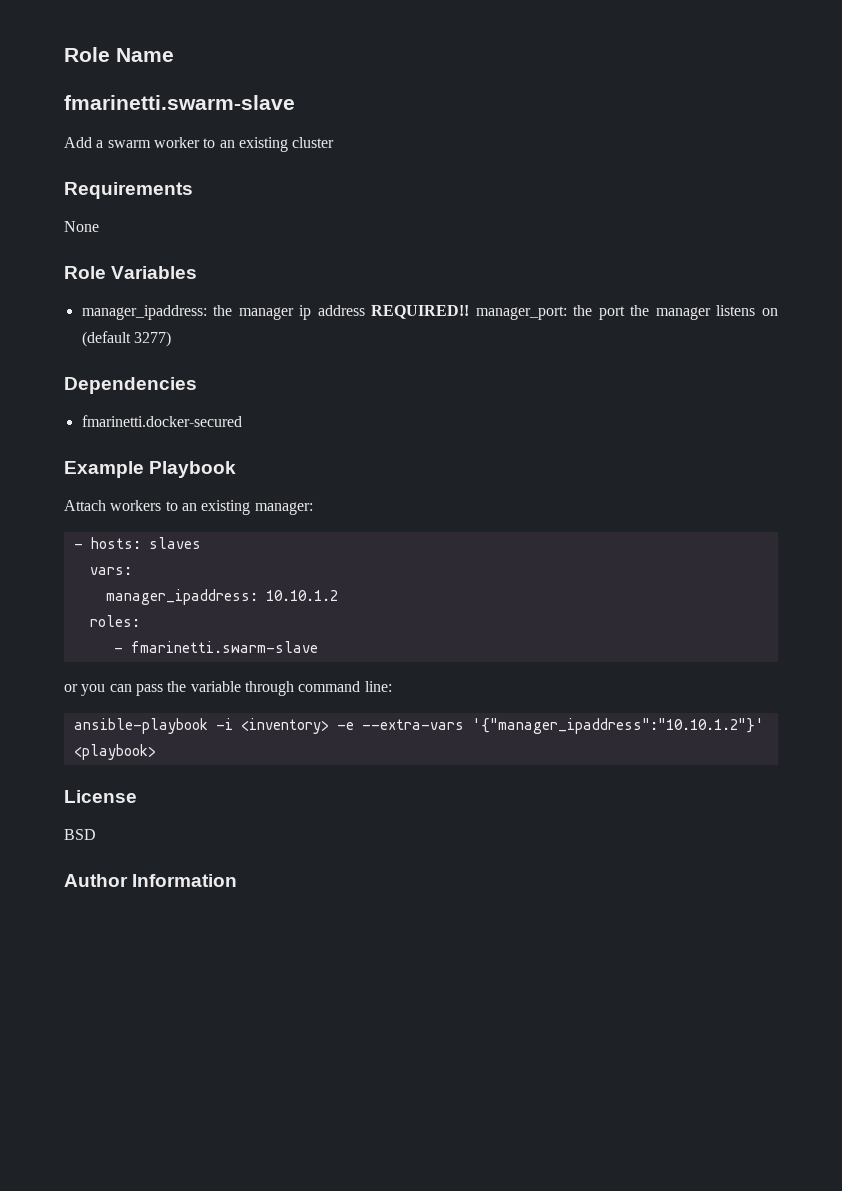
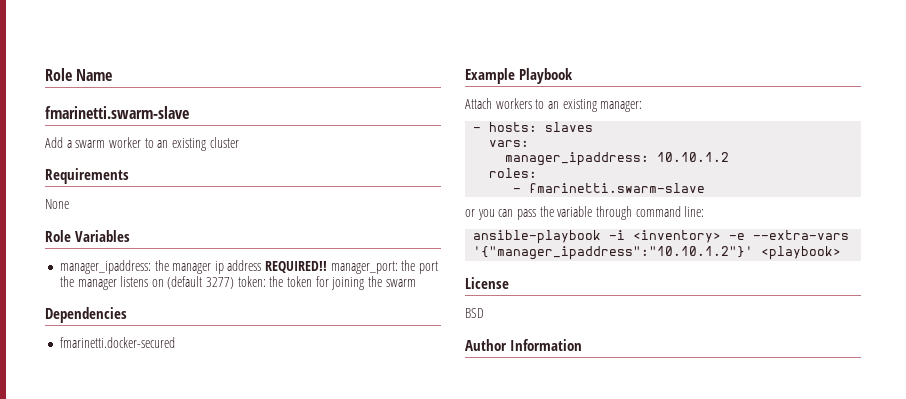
- manager_ipaddress: the manager ip address REQUIRED!! manager_port: the port the manager listens on (default 3277)
+ manager_ipaddress: the manager ip address REQUIRED!! manager_port: the port the manager listens on (default 3277) token: the token for joining the swarm

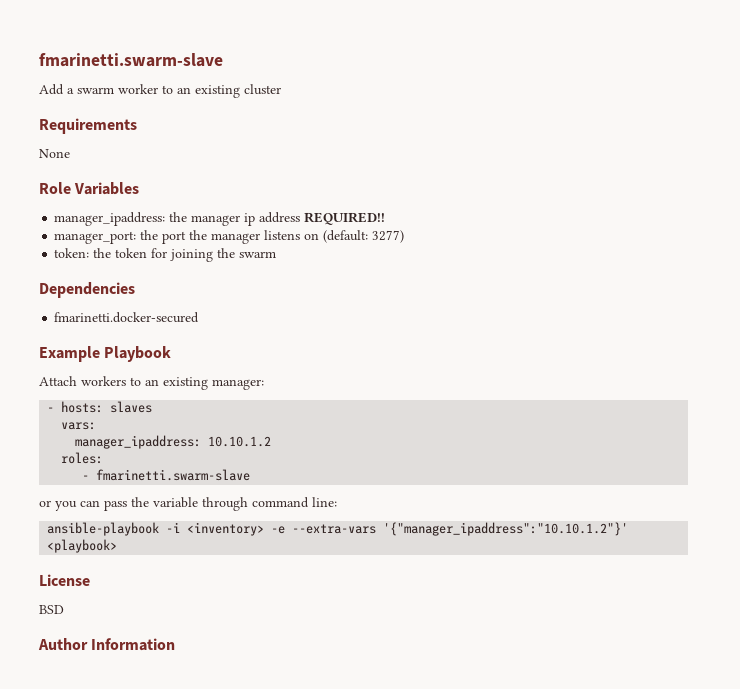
- Role Name
- manager_ipaddress: the manager ip address REQUIRED!! manager_port: the port the manager listens on (default 3277) token: the token for joining the swarm
+ manager_ipaddress: the manager ip address REQUIRED!!
+ manager_port: the port the manager listens on (default: 3277)
+ token: the token for joining the swarm

